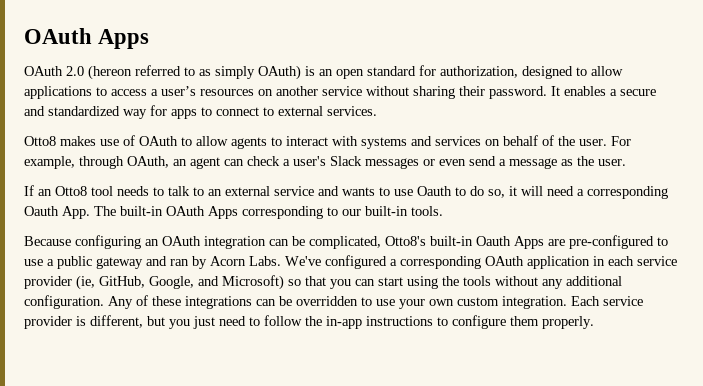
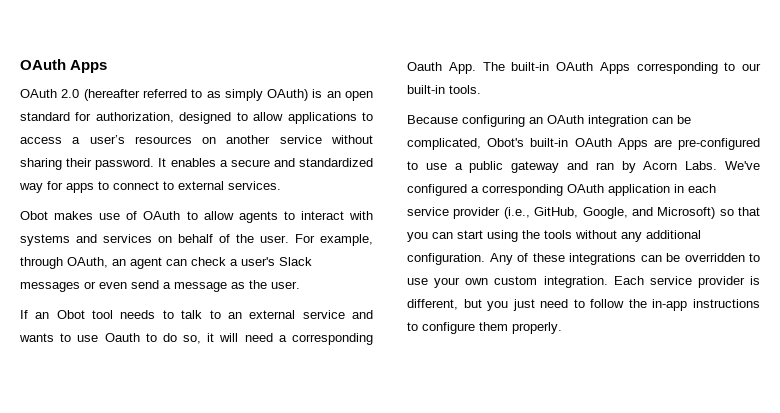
- OAuth 2.0 (hereon referred to as simply OAuth) is an open standard for authorization, designed to allow applications to access a user’s resources on another service without sharing their password.
+ OAuth 2.0 (hereafter referred to as simply OAuth) is an open standard for authorization, designed to allow applications to access a user’s resources on another service without sharing their password.
- Otto8 makes use of OAuth to allow agents to interact with systems and services on behalf of the user.
+ Obot makes use of OAuth to allow agents to interact with systems and services on behalf of the user.
- If an Otto8 tool needs to talk to an external service and wants to use Oauth to do so, it will need a corresponding Oauth App. The built-in OAuth Apps corresponding to our built-in tools.
+ If an Obot tool needs to talk to an external service and wants to use Oauth to do so, it will need a corresponding Oauth App. The built-in OAuth Apps corresponding to our built-in tools.
- Because configuring an OAuth integration can be complicated, Otto8's built-in Oauth Apps are pre-configured to use a public gateway and ran by Acorn Labs.
+ Because configuring an OAuth integration can be complicated, Obot's built-in OAuth Apps are pre-configured to use a public gateway and ran by Acorn Labs.
- We've configured a corresponding OAuth application in each service provider (ie, GitHub, Google, and Microsoft) so that you can start using the tools without any additional configuration.
+ We've configured a corresponding OAuth application in each service provider (i.e., GitHub, Google, and Microsoft) so that you can start using the tools without any additional configuration.

